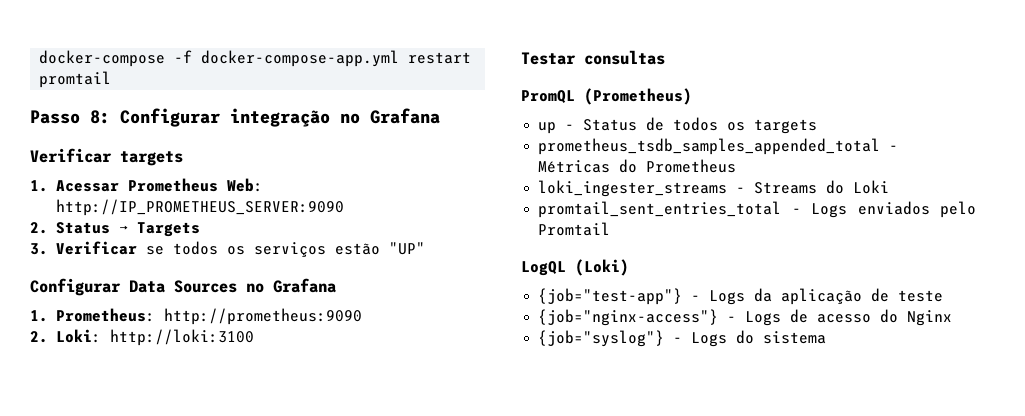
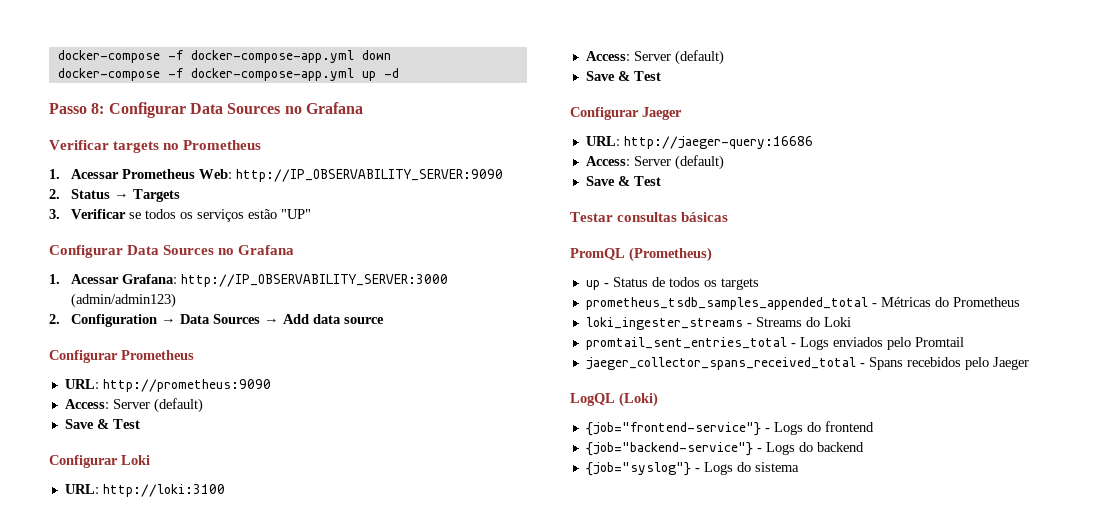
- docker-compose -f docker-compose-app.yml restart promtail
+ docker-compose -f docker-compose-app.yml down
+ docker-compose -f docker-compose-app.yml up -d
- Passo 8: Configurar integração no Grafana
+ Passo 8: Configurar Data Sources no Grafana
- Verificar targets
+ Verificar targets no Prometheus
- 1. Acessar Prometheus Web: http://IP_PROMETHEUS_SERVER:9090
+ 1. Acessar Prometheus Web: http://IP_OBSERVABILITY_SERVER:9090
- 1. Prometheus: http://prometheus:9090
- 2. Loki: http://loki:3100
+ 1. Acessar Grafana: http://IP_OBSERVABILITY_SERVER:3000 (admin/admin123)
+ 2. Configuration → Data Sources → Add data source
+ Configurar Prometheus
+ URL: http://prometheus:9090
+ Access: Server (default)
+ Save & Test
+ Configurar Loki
+ URL: http://loki:3100
+ Access: Server (default)
+ Save & Test
+ Configurar Jaeger
+ URL: http://jaeger-query:16686
+ Access: Server (default)
+ Save & Test
- Testar consultas
+ Testar consultas básicas
+ jaeger_collector_spans_received_total - Spans recebidos pelo Jaeger
- {job="test-app"} - Logs da aplicação de teste
- {job="nginx-access"} - Logs de acesso do Nginx
+ {job="frontend-service"} - Logs do frontend
+ {job="backend-service"} - Logs do backend

